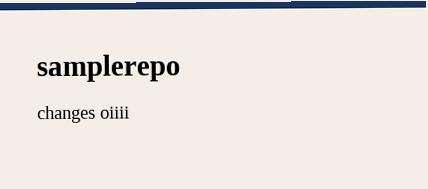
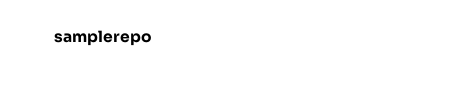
- changes oiiii

